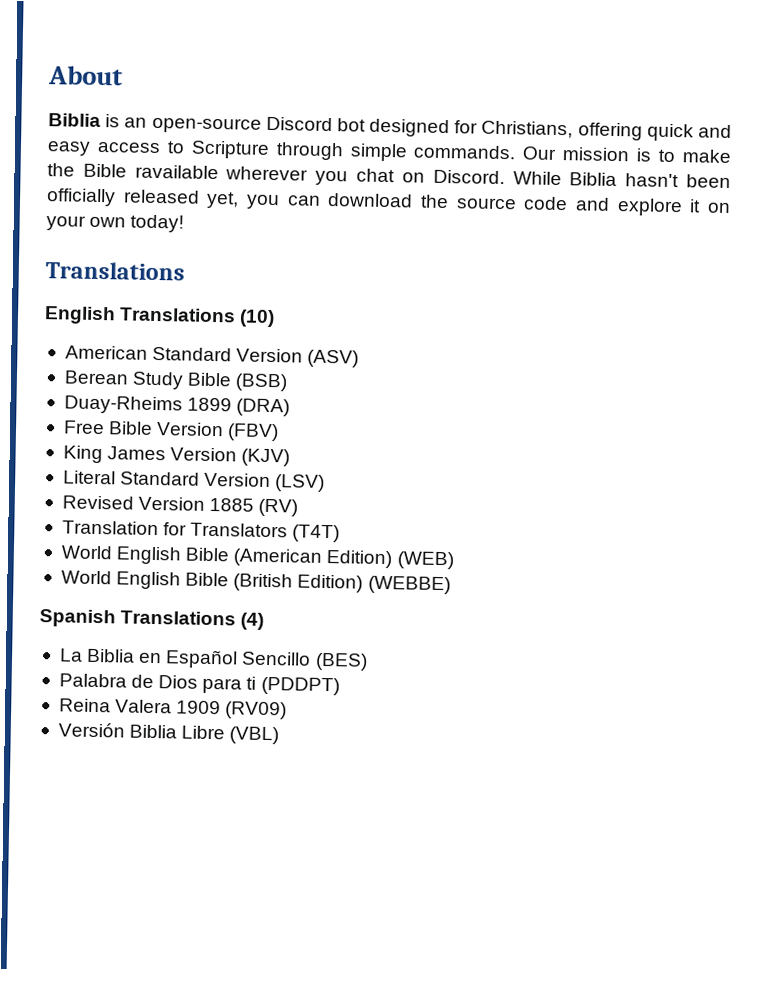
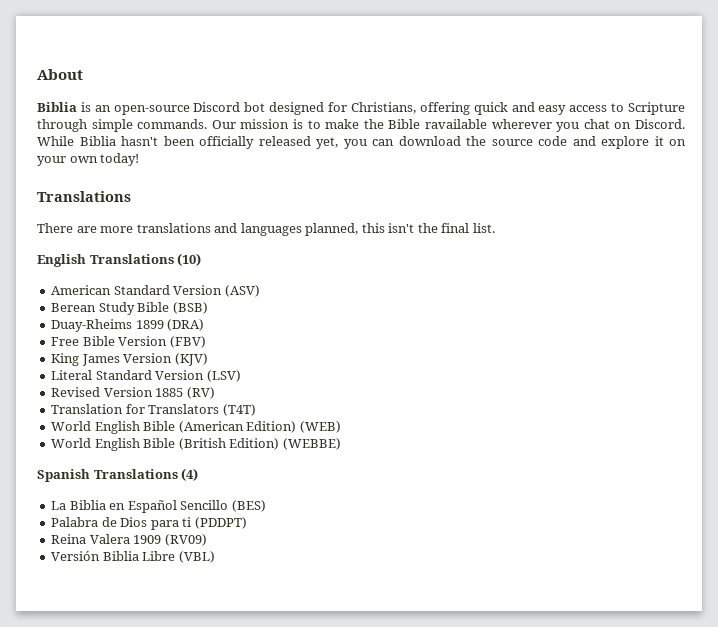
+ There are more translations and languages planned, this isn't the final list.

